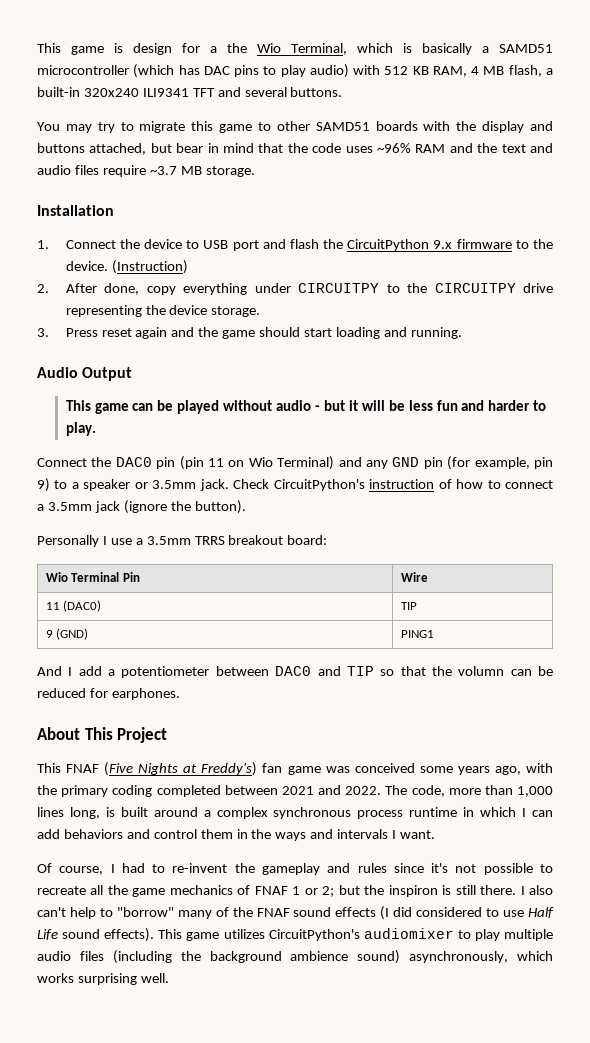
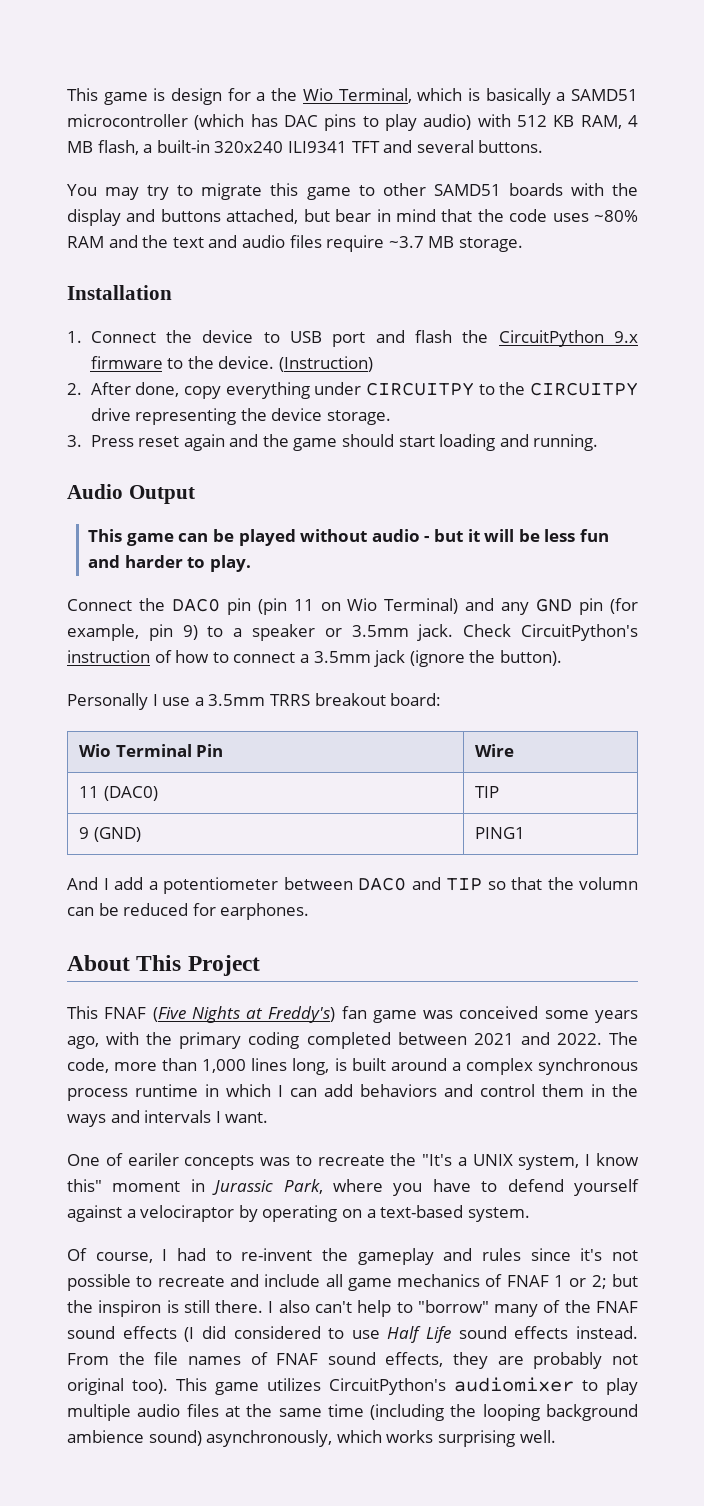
- You may try to migrate this game to other SAMD51 boards with the display and buttons attached, but bear in mind that the code uses ~96% RAM and the text and audio files require ~3.7 MB storage.
+ You may try to migrate this game to other SAMD51 boards with the display and buttons attached, but bear in mind that the code uses ~80% RAM and the text and audio files require ~3.7 MB storage.
+ One of eariler concepts was to recreate the "It's a UNIX system, I know this" moment in Jurassic Park, where you have to defend yourself against a velociraptor by operating on a text-based system.
- Of course, I had to re-invent the gameplay and rules since it's not possible to recreate all the game mechanics of FNAF 1 or 2; but the inspiron is still there.
+ Of course, I had to re-invent the gameplay and rules since it's not possible to recreate and include all game mechanics of FNAF 1 or 2; but the inspiron is still there.
- I also can't help to "borrow" many of the FNAF sound effects (I did considered to use Half Life sound effects).
+ I also can't help to "borrow" many of the FNAF sound effects (I did considered to use Half Life sound effects instead. From the file names of FNAF sound effects, they are probably not original too).
- This game utilizes CircuitPython's audiomixer to play multiple audio files (including the background ambience sound) asynchronously, which works surprising well.
+ This game utilizes CircuitPython's audiomixer to play multiple audio files at the same time (including the looping background ambience sound) asynchronously, which works surprising well.

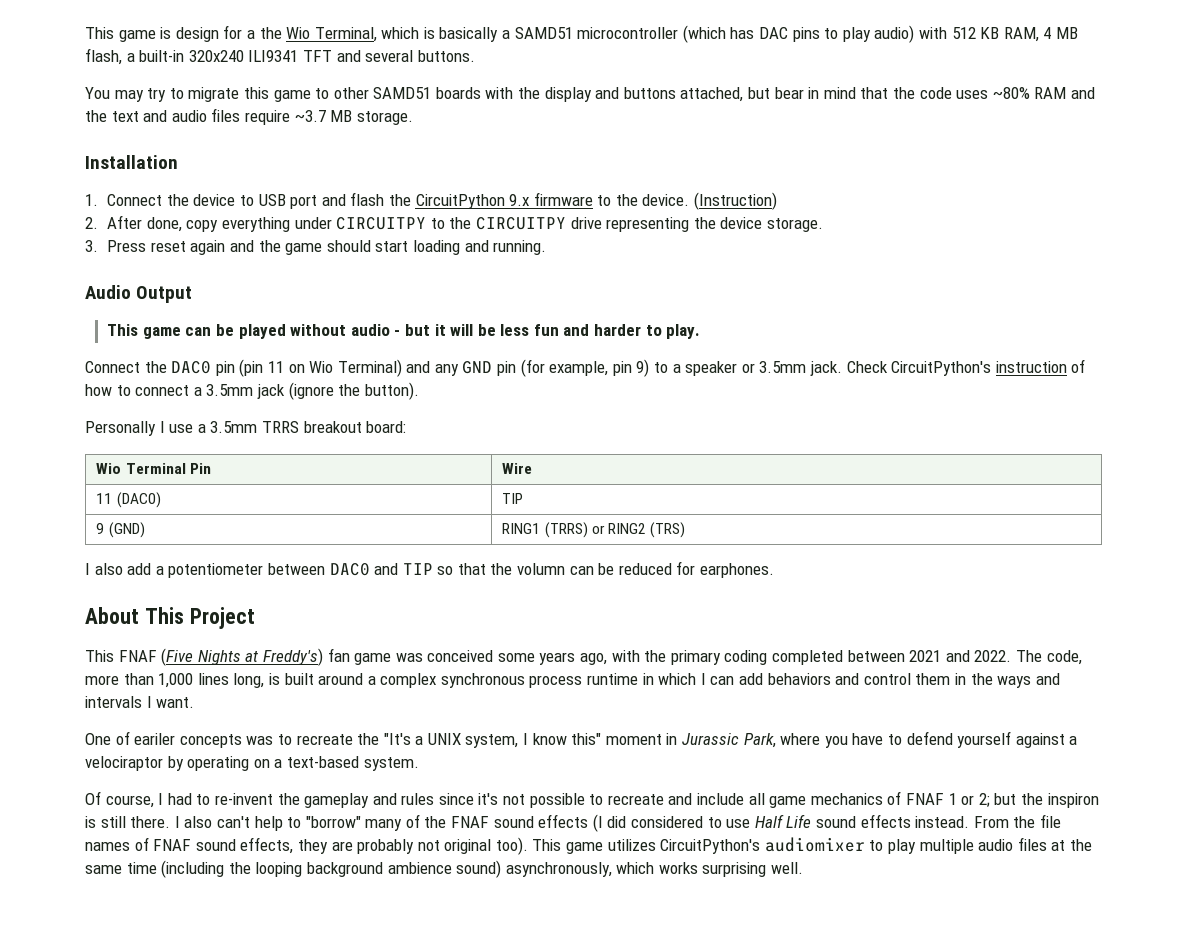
- 9 (GND) | PING1
- And I add a potentiometer between DAC0 and TIP so that the volumn can be reduced for earphones.
+ 9 (GND) | RING1 (TRRS) or RING2 (TRS)
+ I also add a potentiometer between DAC0 and TIP so that the volumn can be reduced for earphones.

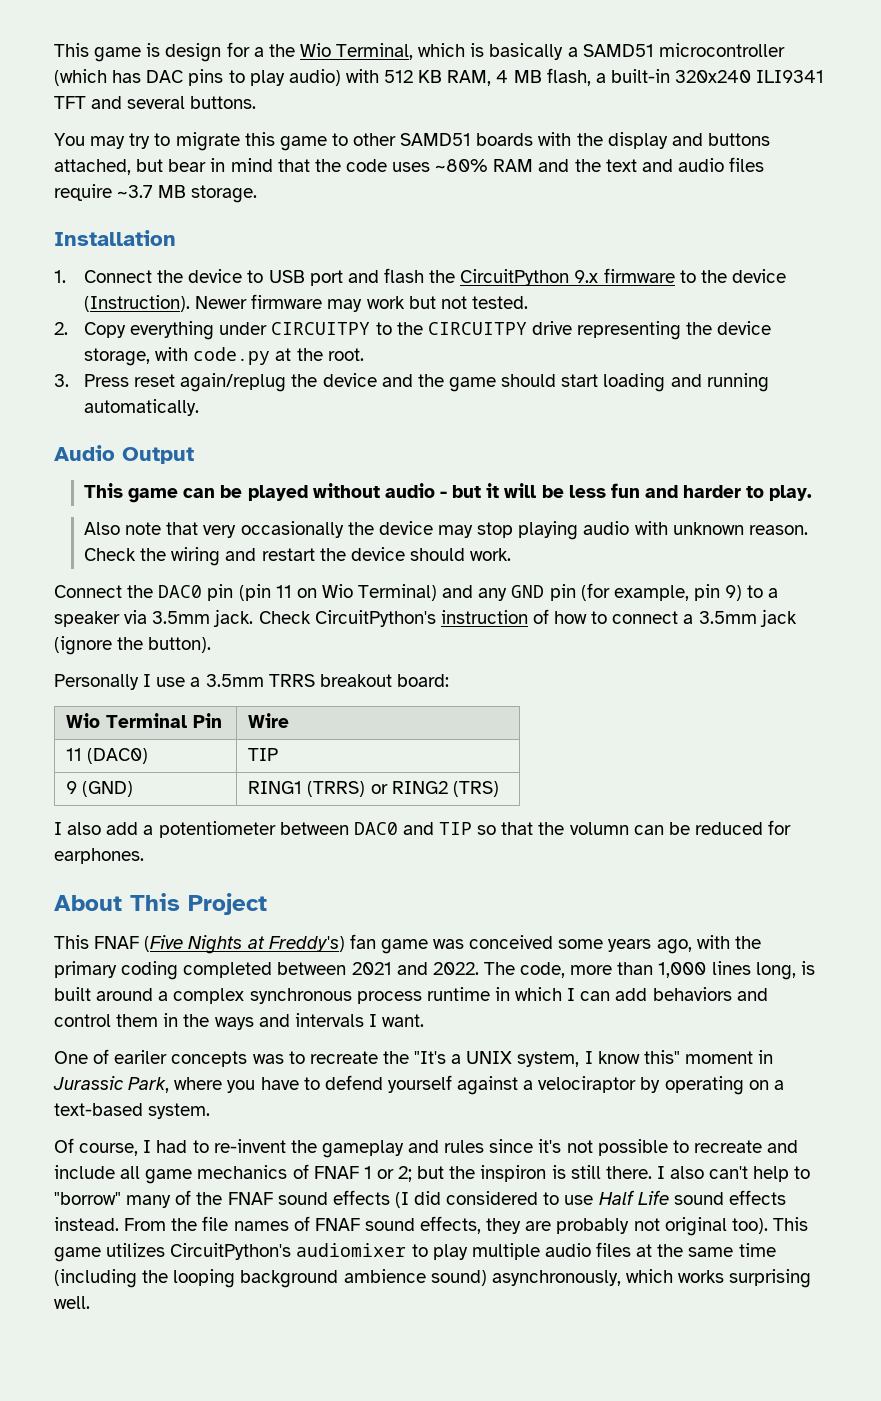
- 1. Connect the device to USB port and flash the CircuitPython 9.x firmware to the device. (Instruction)
- 2. After done, copy everything under CIRCUITPY to the CIRCUITPY drive representing the device storage.
+ 1. Connect the device to USB port and flash the CircuitPython 9.x firmware to the device (Instruction). Newer firmware may work but not tested.
+ 2. Copy everything under CIRCUITPY to the CIRCUITPY drive representing the device storage, with code.py at the root.
- 3. Press reset again and the game should start loading and running.
+ 3. Press reset again/replug the device and the game should start loading and running automatically.
+ Also note that very occasionally the device may stop playing audio with unknown reason. Check the wiring and restart the device should work.
- Connect the DAC0 pin (pin 11 on Wio Terminal) and any GND pin (for example, pin 9) to a speaker or 3.5mm jack.
+ Connect the DAC0 pin (pin 11 on Wio Terminal) and any GND pin (for example, pin 9) to a speaker via 3.5mm jack.

